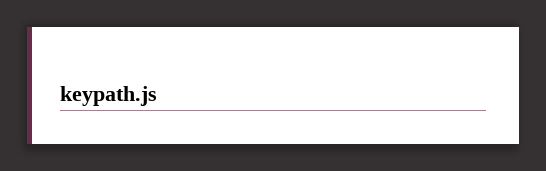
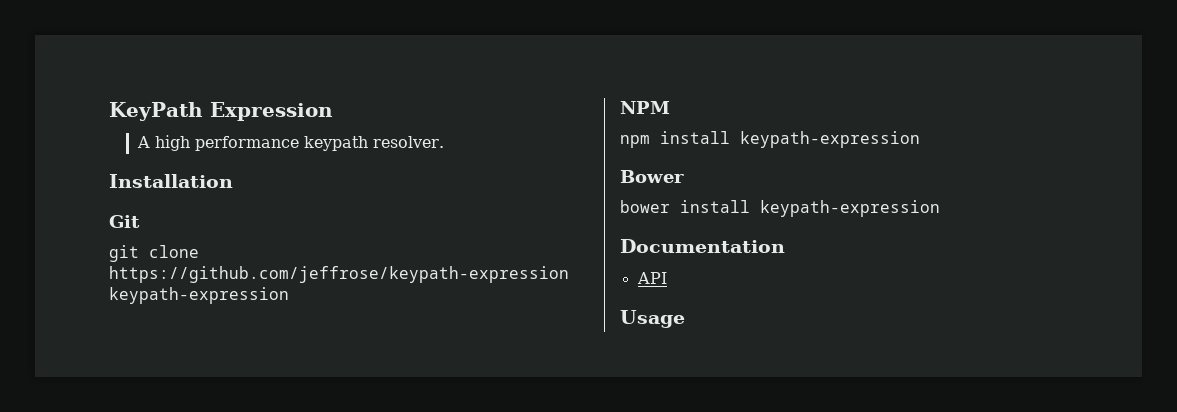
- keypath.js
+ KeyPath Expression
+ A high performance keypath resolver.
+ Installation
+ Git
+ git clone https://github.com/jeffrose/keypath-expression keypath-expression
+ NPM
+ npm install keypath-expression
+ Bower
+ bower install keypath-expression
+ Documentation
+ API
+ Usage

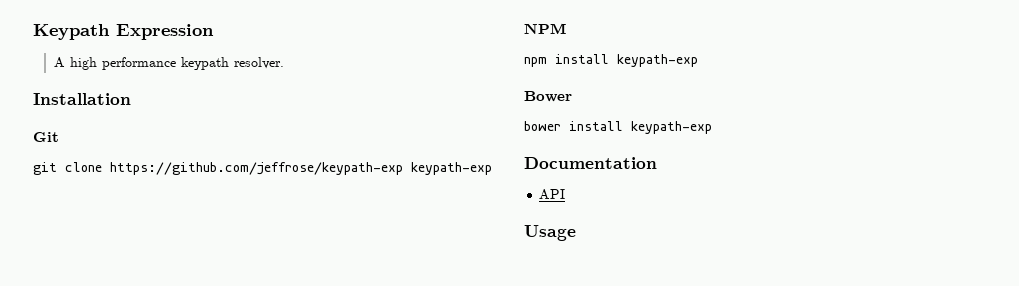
- KeyPath Expression
+ Keypath Expression
- git clone https://github.com/jeffrose/keypath-expression keypath-expression
+ git clone https://github.com/jeffrose/keypath-exp keypath-exp
- npm install keypath-expression
+ npm install keypath-exp
- bower install keypath-expression
+ bower install keypath-exp

